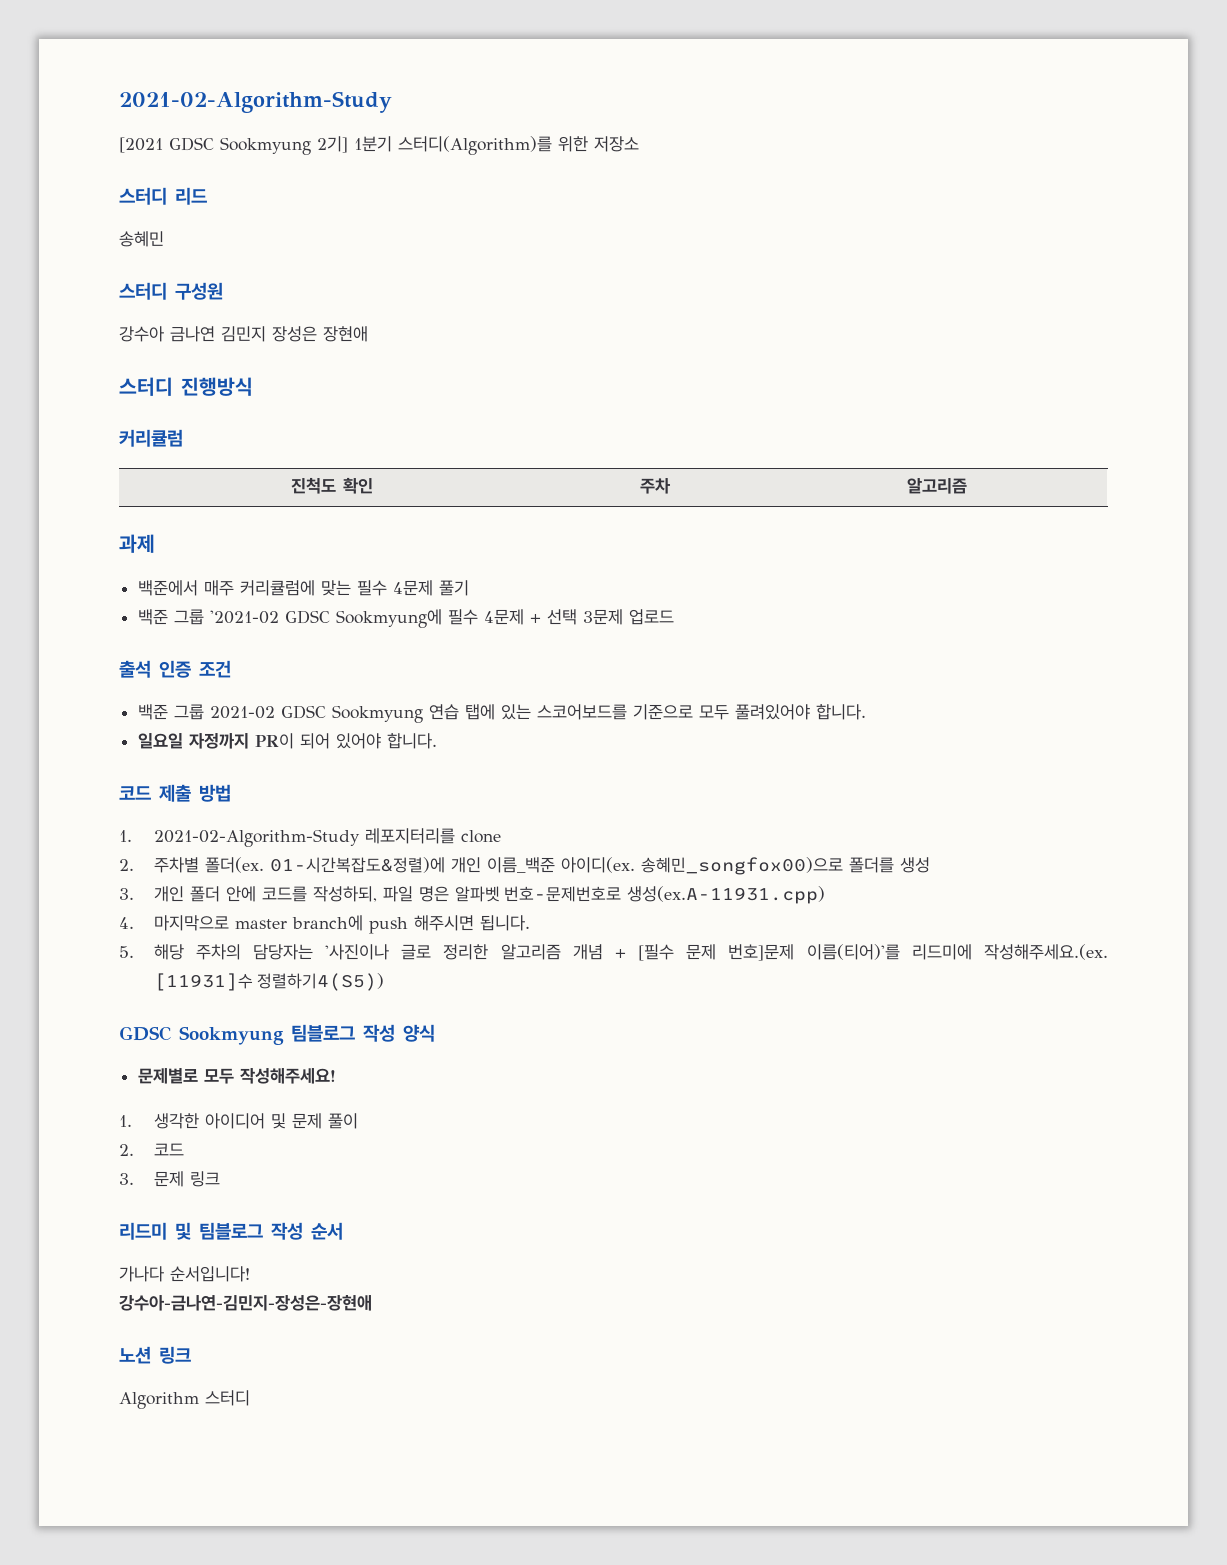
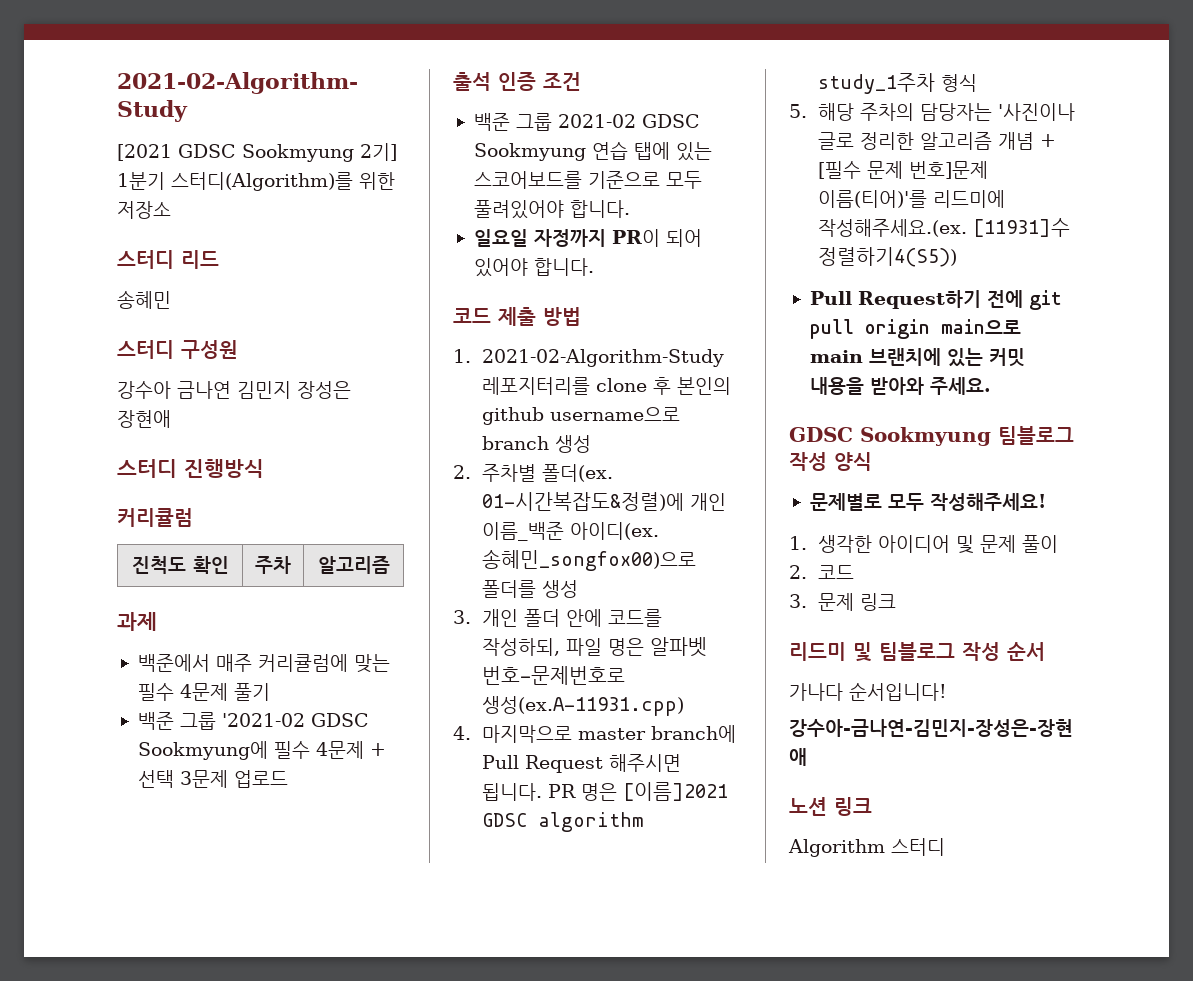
- 1. 2021-02-Algorithm-Study 레포지터리를 clone
+ 1. 2021-02-Algorithm-Study 레포지터리를 clone 후 본인의 github username으로 branch 생성
- 4. 마지막으로 master branch에 push 해주시면 됩니다.
+ 4. 마지막으로 master branch에 Pull Request 해주시면 됩니다. PR 명은 [이름]2021 GDSC algorithm study_1주차 형식
+ Pull Request하기 전에 git pull origin main으로 main 브랜치에 있는 커밋 내용을 받아와 주세요.

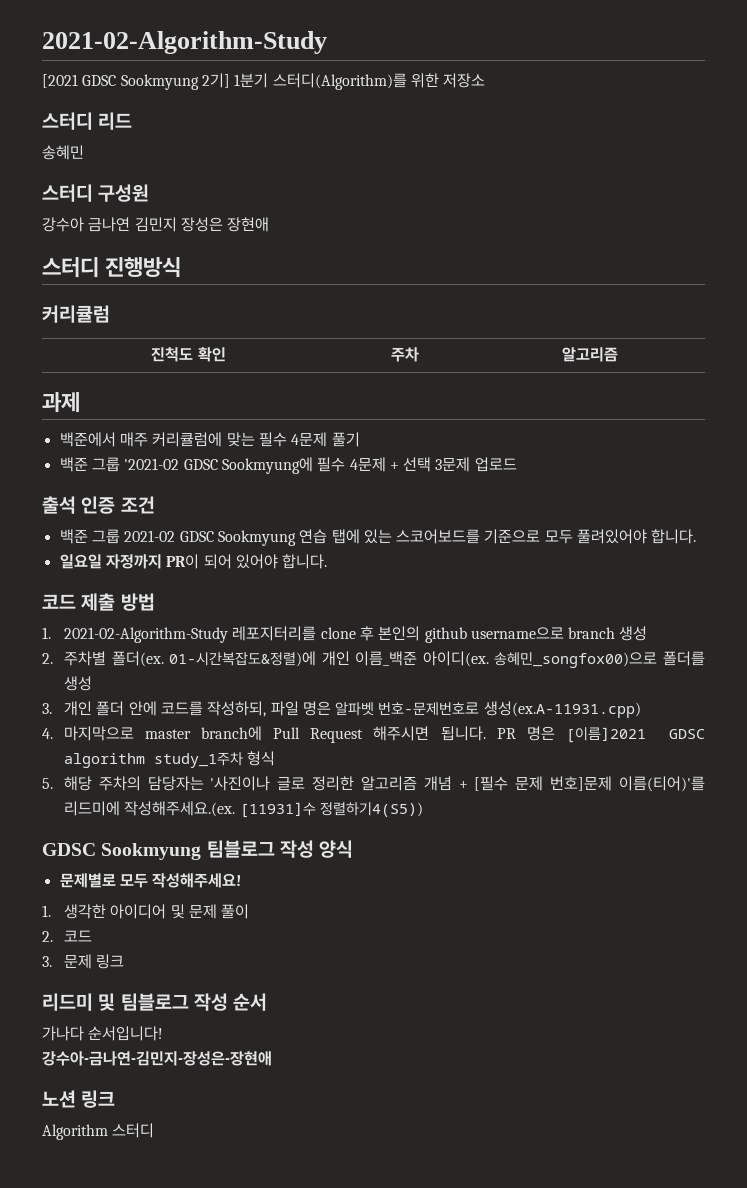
- Pull Request하기 전에 git pull origin main으로 main 브랜치에 있는 커밋 내용을 받아와 주세요.

